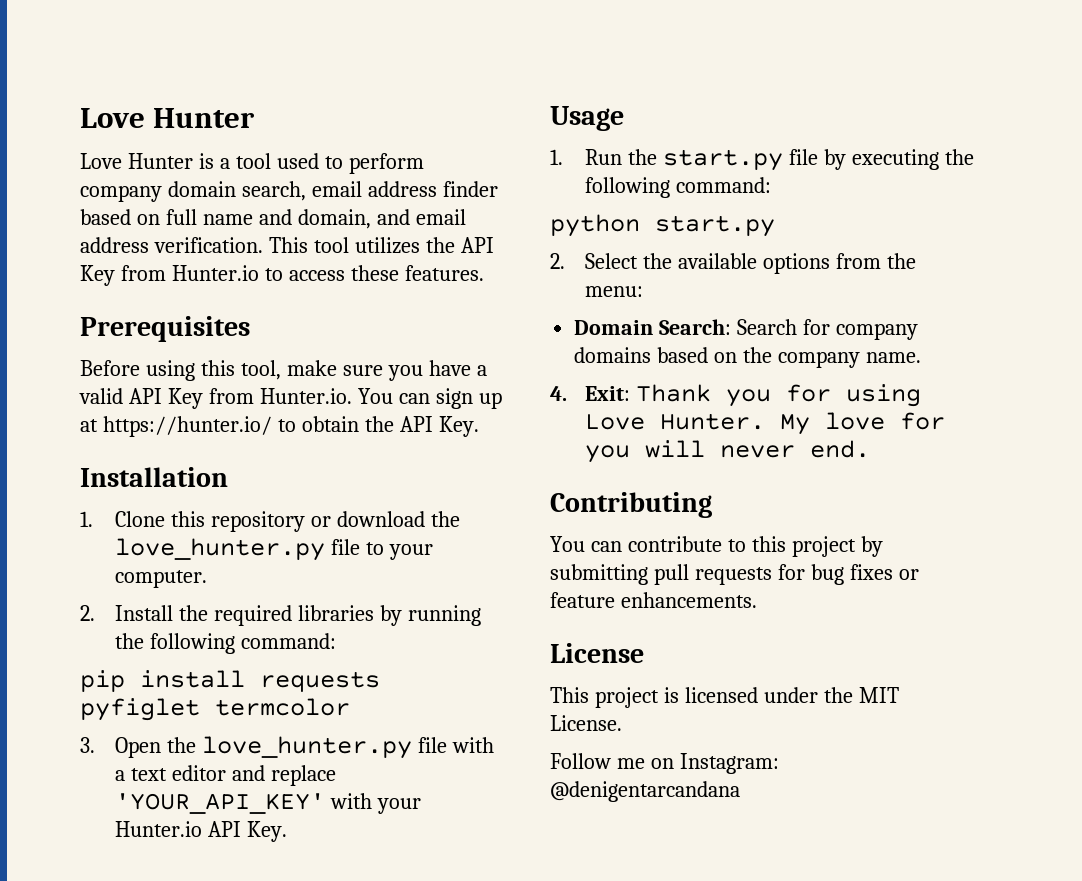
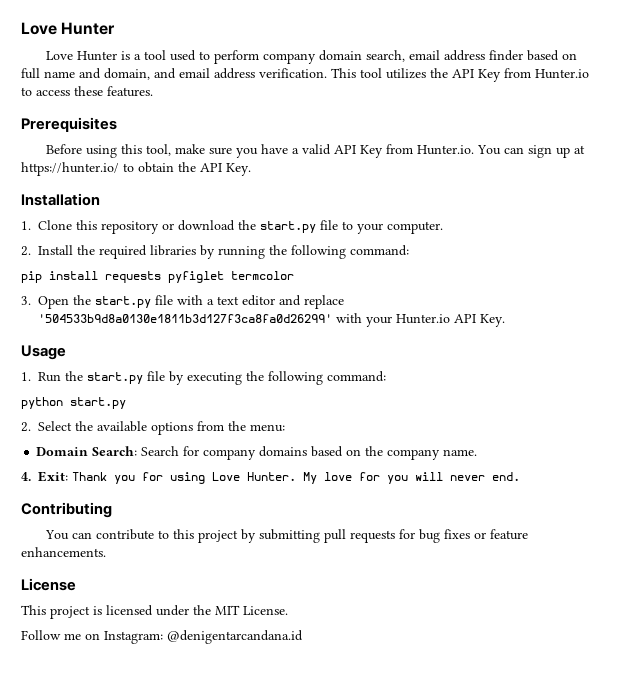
- 1. Clone this repository or download the love_hunter.py file to your computer.
+ 1. Clone this repository or download the start.py file to your computer.
- 3. Open the love_hunter.py file with a text editor and replace 'YOUR_API_KEY' with your Hunter.io API Key.
+ 3. Open the start.py file with a text editor and replace '504533b9d8a0130e1811b3d127f3ca8fa0d26299' with your Hunter.io API Key.
- Follow me on Instagram: @denigentarcandana
+ Follow me on Instagram: @denigentarcandana.id

